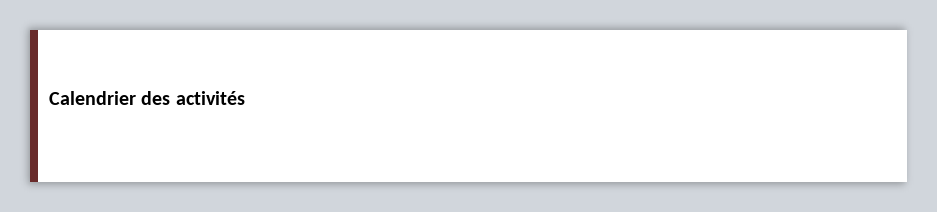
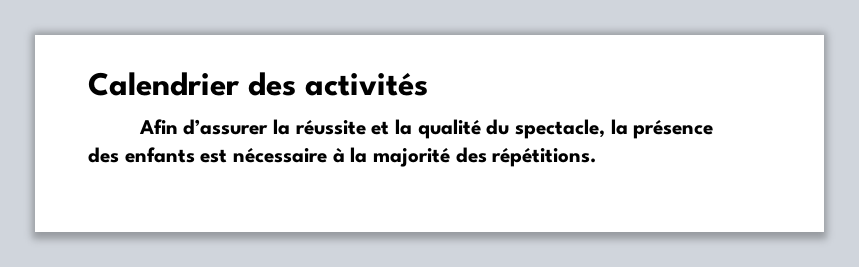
+ Afin d’assurer la réussite et la qualité du spectacle, la présence des enfants est nécessaire à la majorité des répétitions.

